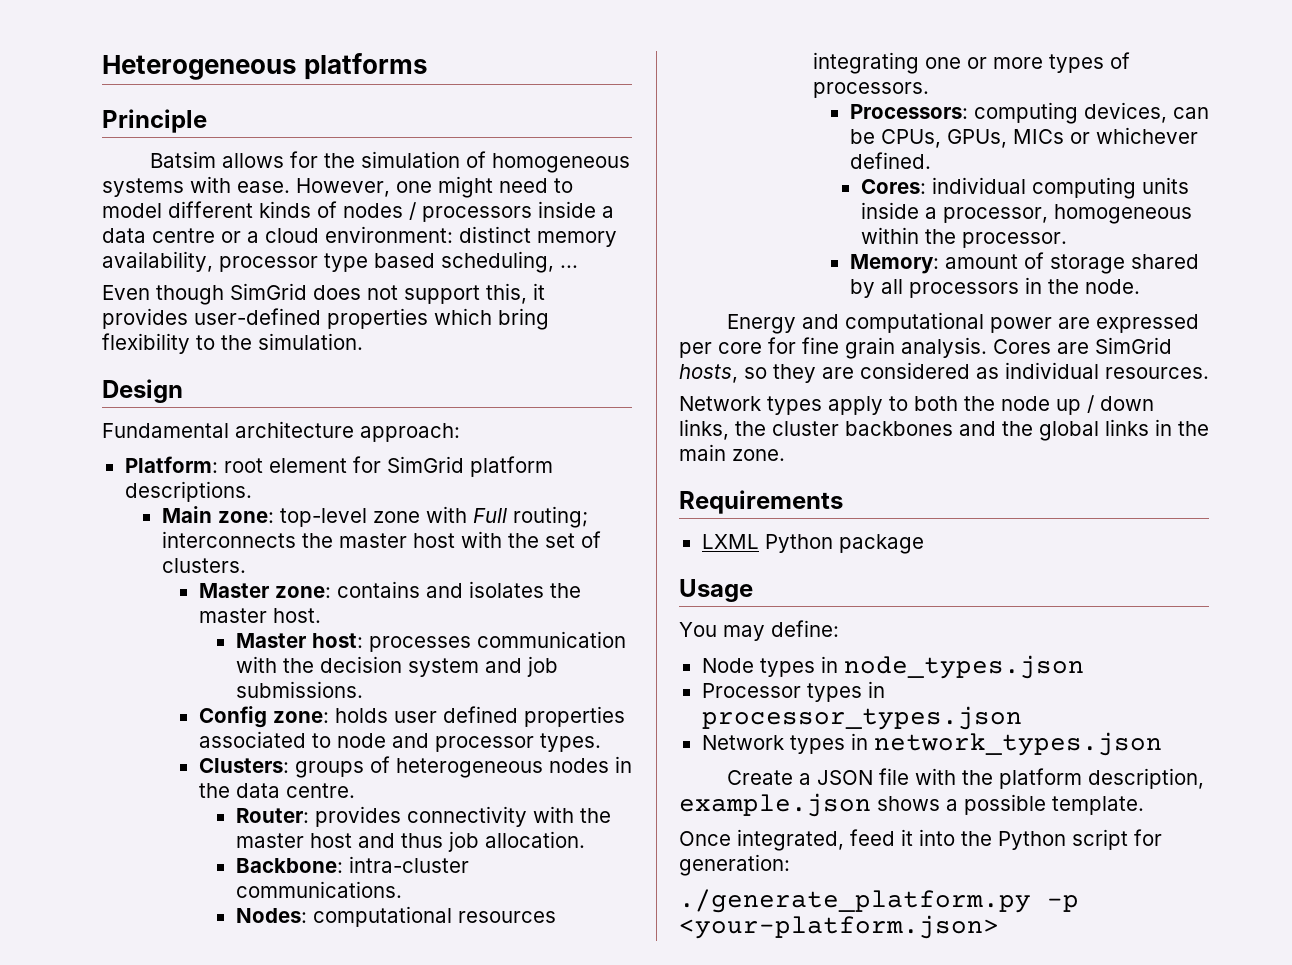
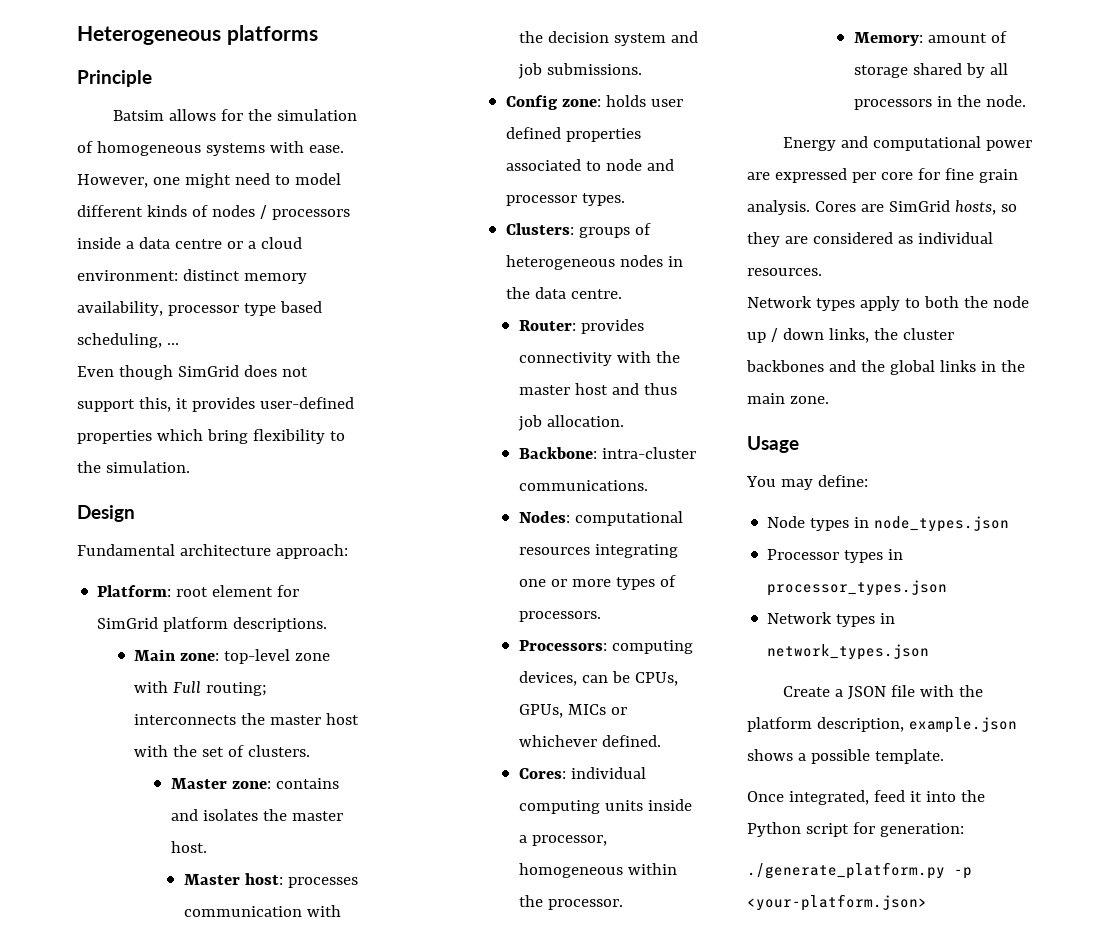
- Requirements
- LXML Python package

